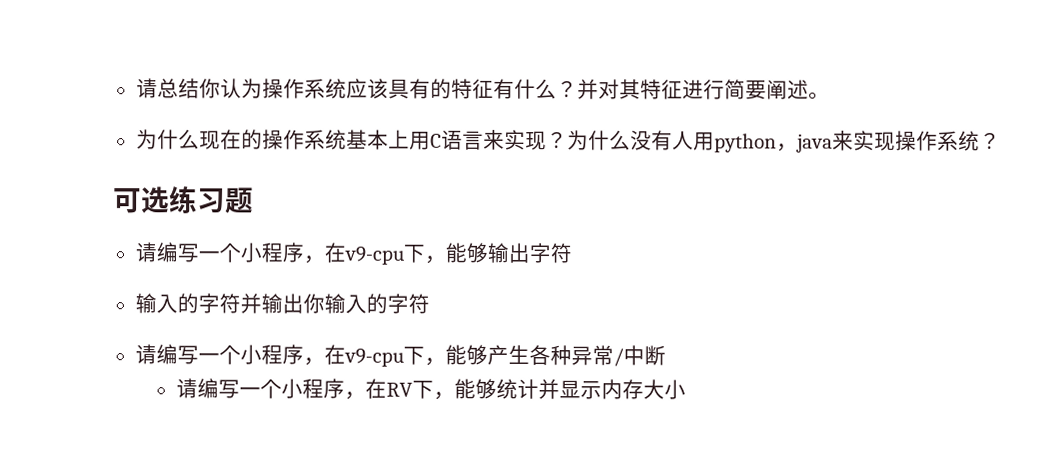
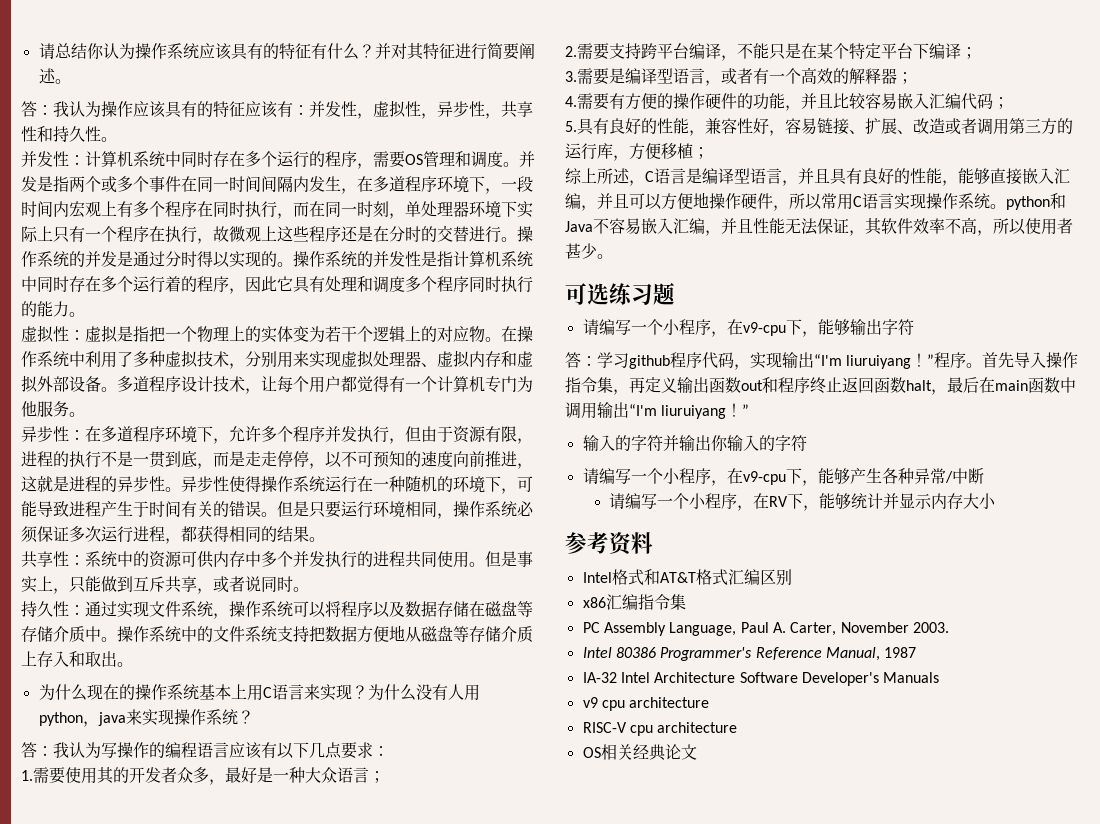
+ 答：我认为操作应该具有的特征应该有：并发性，虚拟性，异步性，共享性和持久性。
+ 并发性：计算机系统中同时存在多个运行的程序，需要OS管理和调度。并发是指两个或多个事件在同一时间间隔内发生，在多道程序环境下，一段时间内宏观上有多个程序在同时执行，而在同一时刻，单处理器环境下实际上只有一个程序在执行，故微观上这些程序还是在分时的交替进行。操作系统的并发是通过分时得以实现的。操作系统的并发性是指计算机系统中同时存在多个运行着的程序，因此它具有处理和调度多个程序同时执行的能力。
+ 虚拟性：虚拟是指把一个物理上的实体变为若干个逻辑上的对应物。在操作系统中利用了多种虚拟技术，分别用来实现虚拟处理器、虚拟内存和虚拟外部设备。多道程序设计技术，让每个用户都觉得有一个计算机专门为他服务。
+ 异步性：在多道程序环境下，允许多个程序并发执行，但由于资源有限，进程的执行不是一贯到底，而是走走停停，以不可预知的速度向前推进，这就是进程的异步性。异步性使得操作系统运行在一种随机的环境下，可能导致进程产生于时间有关的错误。但是只要运行环境相同，操作系统必须保证多次运行进程，都获得相同的结果。
+ 共享性：系统中的资源可供内存中多个并发执行的进程共同使用。但是事实上，只能做到互斥共享，或者说同时。
+ 持久性：通过实现文件系统，操作系统可以将程序以及数据存储在磁盘等存储介质中。操作系统中的文件系统支持把数据方便地从磁盘等存储介质上存入和取出。
+ 答：我认为写操作的编程语言应该有以下几点要求：
+ 1.需要使用其的开发者众多，最好是一种大众语言；
+ 2.需要支持跨平台编译，不能只是在某个特定平台下编译；
+ 3.需要是编译型语言，或者有一个高效的解释器；
+ 4.需要有方便的操作硬件的功能，并且比较容易嵌入汇编代码；
+ 5.具有良好的性能，兼容性好，容易链接、扩展、改造或者调用第三方的运行库，方便移植；
+ 综上所述，C语言是编译型语言，并且具有良好的性能，能够直接嵌入汇编，并且可以方便地操作硬件，所以常用C语言实现操作系统。python和Java不容易嵌入汇编，并且性能无法保证，其软件效率不高，所以使用者甚少。
+ 答：学习github程序代码，实现输出“I'm liuruiyang！”程序。首先导入操作指令集，再定义输出函数out和程序终止返回函数halt，最后在main函数中调用输出“I'm liuruiyang！”
+ 参考资料
+ Intel格式和AT&T格式汇编区别
+ x86汇编指令集
+ PC Assembly Language, Paul A. Carter, November 2003.
+ Intel 80386 Programmer's Reference Manual, 1987
+ IA-32 Intel Architecture Software Developer's Manuals
+ v9 cpu architecture
+ RISC-V cpu architecture
+ OS相关经典论文

